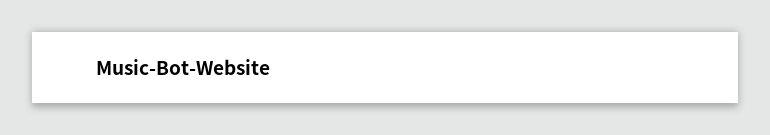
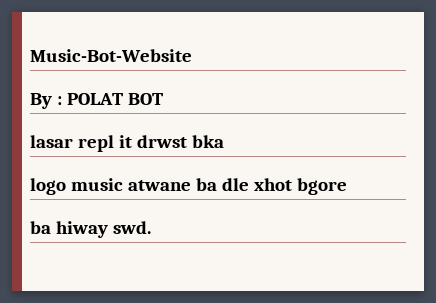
+ By : POLAT BOT
+ lasar repl it drwst bka
+ logo music atwane ba dle xhot bgore
+ ba hiway swd.

